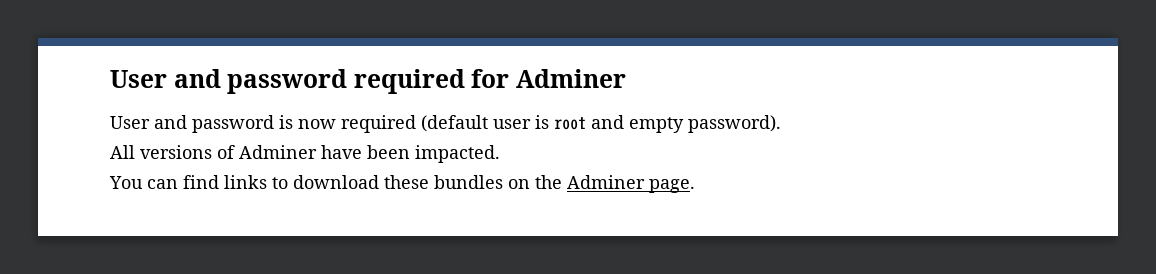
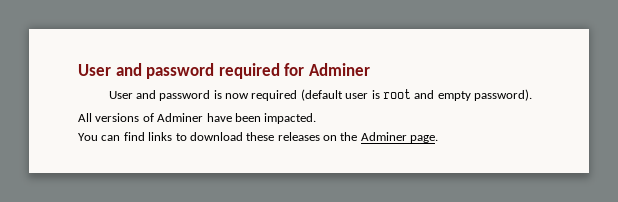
- You can find links to download these bundles on the Adminer page.
+ You can find links to download these releases on the Adminer page.

